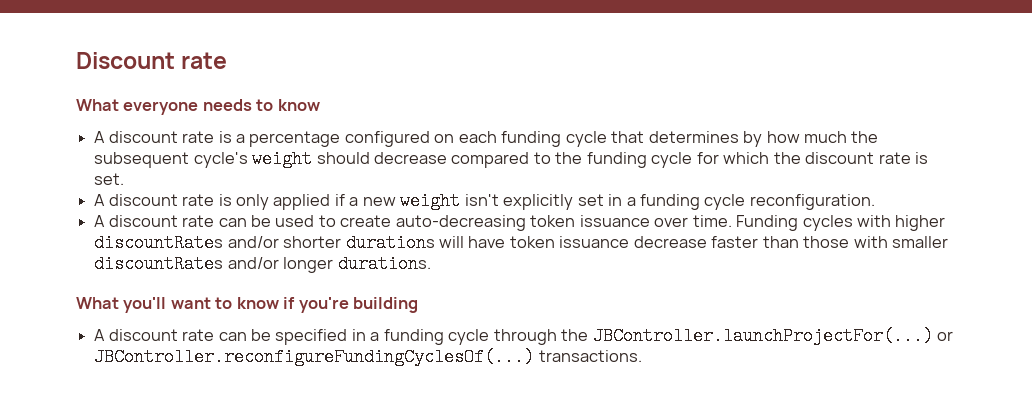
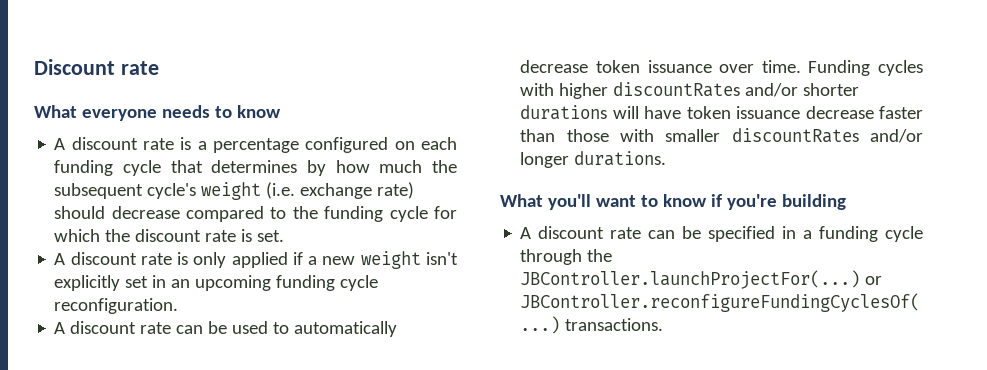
- A discount rate is a percentage configured on each funding cycle that determines by how much the subsequent cycle's weight should decrease compared to the funding cycle for which the discount rate is set.
+ A discount rate is a percentage configured on each funding cycle that determines by how much the subsequent cycle's weight (i.e. exchange rate) should decrease compared to the funding cycle for which the discount rate is set.
- A discount rate is only applied if a new weight isn't explicitly set in a funding cycle reconfiguration.
+ A discount rate is only applied if a new weight isn't explicitly set in an upcoming funding cycle reconfiguration.
- A discount rate can be used to create auto-decreasing token issuance over time.
+ A discount rate can be used to automatically decrease token issuance over time.

